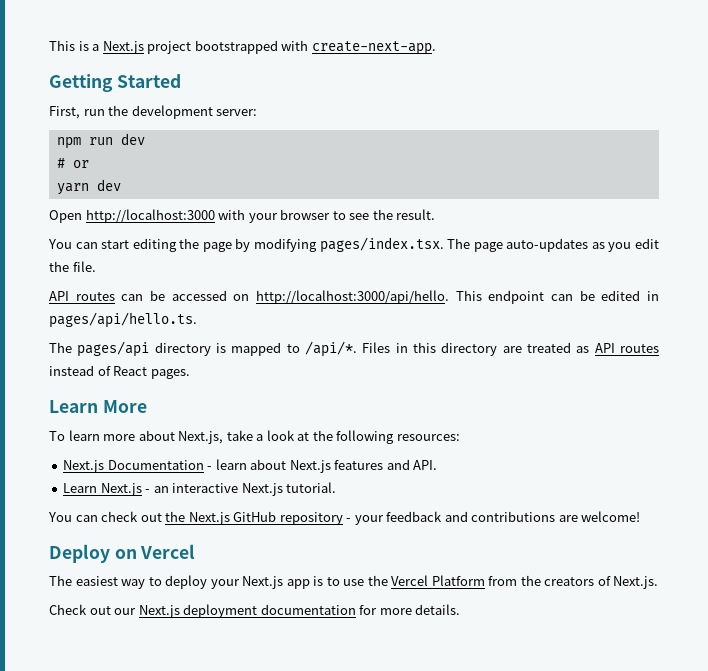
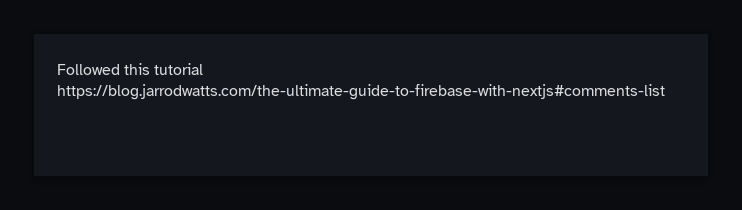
- This is a Next.js project bootstrapped with create-next-app.
- Getting Started
- First, run the development server:
- npm run dev
- # or
- yarn dev
- Open http://localhost:3000 with your browser to see the result.
- You can start editing the page by modifying pages/index.tsx. The page auto-updates as you edit the file.
- API routes can be accessed on http://localhost:3000/api/hello. This endpoint can be edited in pages/api/hello.ts.
- The pages/api directory is mapped to /api/*. Files in this directory are treated as API routes instead of React pages.
- Learn More
- To learn more about Next.js, take a look at the following resources:
- Next.js Documentation - learn about Next.js features and API.
- Learn Next.js - an interactive Next.js tutorial.
- You can check out the Next.js GitHub repository - your feedback and contributions are welcome!
- Deploy on Vercel
- The easiest way to deploy your Next.js app is to use the Vercel Platform from the creators of Next.js.
- Check out our Next.js deployment documentation for more details.
+ Followed this tutorial https://blog.jarrodwatts.com/the-ultimate-guide-to-firebase-with-nextjs#comments-list

